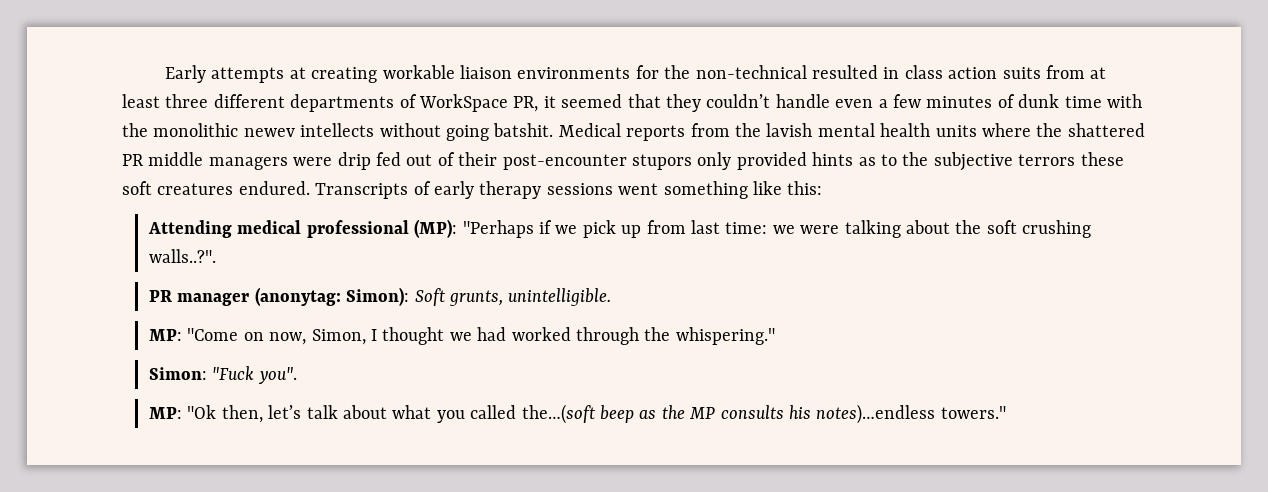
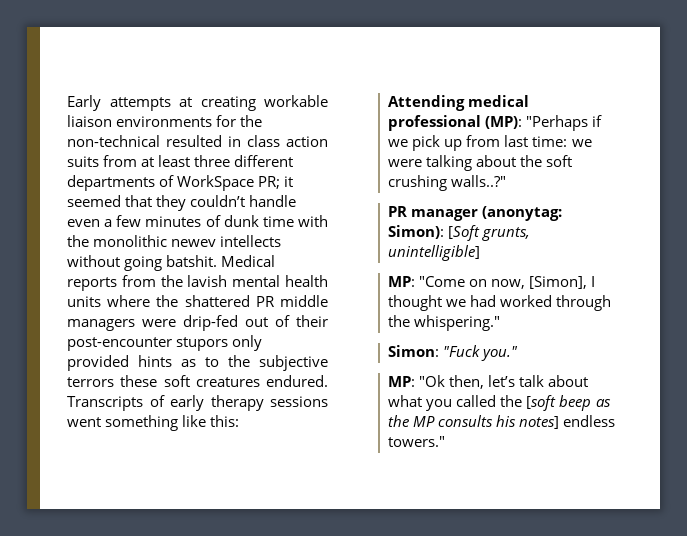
- Early attempts at creating workable liaison environments for the non-technical resulted in class action suits from at least three different departments of WorkSpace PR, it seemed that they couldn’t handle even a few minutes of dunk time with the monolithic newev intellects without going batshit.
+ Early attempts at creating workable liaison environments for the non-technical resulted in class action suits from at least three different departments of WorkSpace PR; it seemed that they couldn’t handle even a few minutes of dunk time with the monolithic newev intellects without going batshit.
- Medical reports from the lavish mental health units where the shattered PR middle managers were drip fed out of their post-encounter stupors only provided hints as to the subjective terrors these soft creatures endured.
+ Medical reports from the lavish mental health units where the shattered PR middle managers were drip-fed out of their post-encounter stupors only provided hints as to the subjective terrors these soft creatures endured.
- Attending medical professional (MP): "Perhaps if we pick up from last time: we were talking about the soft crushing walls..?".
+ Attending medical professional (MP): "Perhaps if we pick up from last time: we were talking about the soft crushing walls..?"
- PR manager (anonytag: Simon): Soft grunts, unintelligible.
+ PR manager (anonytag: Simon): [Soft grunts, unintelligible]
- MP: "Come on now, Simon, I thought we had worked through the whispering."
+ MP: "Come on now, [Simon], I thought we had worked through the whispering."
- Simon: "Fuck you".
+ Simon: "Fuck you."
- MP: "Ok then, let’s talk about what you called the…(soft beep as the MP consults his notes)…endless towers."
+ MP: "Ok then, let’s talk about what you called the [soft beep as the MP consults his notes] endless towers."

